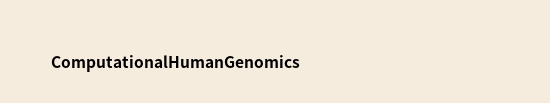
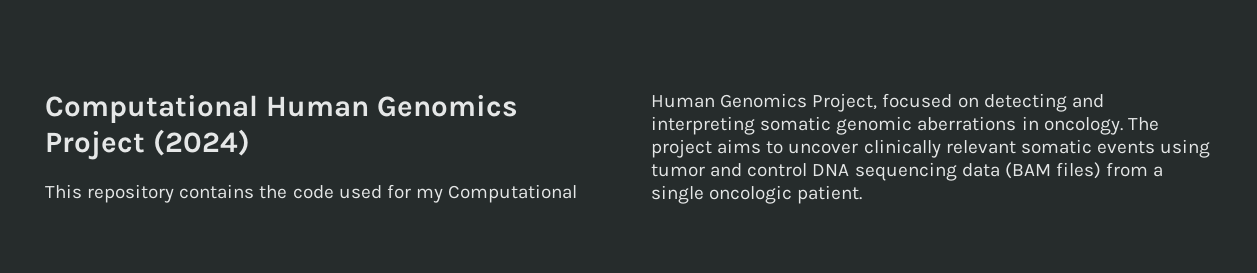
- ComputationalHumanGenomics
+ Computational Human Genomics Project (2024)
+ This repository contains the code used for my Computational Human Genomics Project, focused on detecting and interpreting somatic genomic aberrations in oncology. The project aims to uncover clinically relevant somatic events using tumor and control DNA sequencing data (BAM files) from a single oncologic patient.

